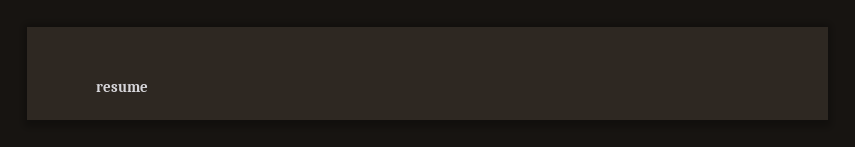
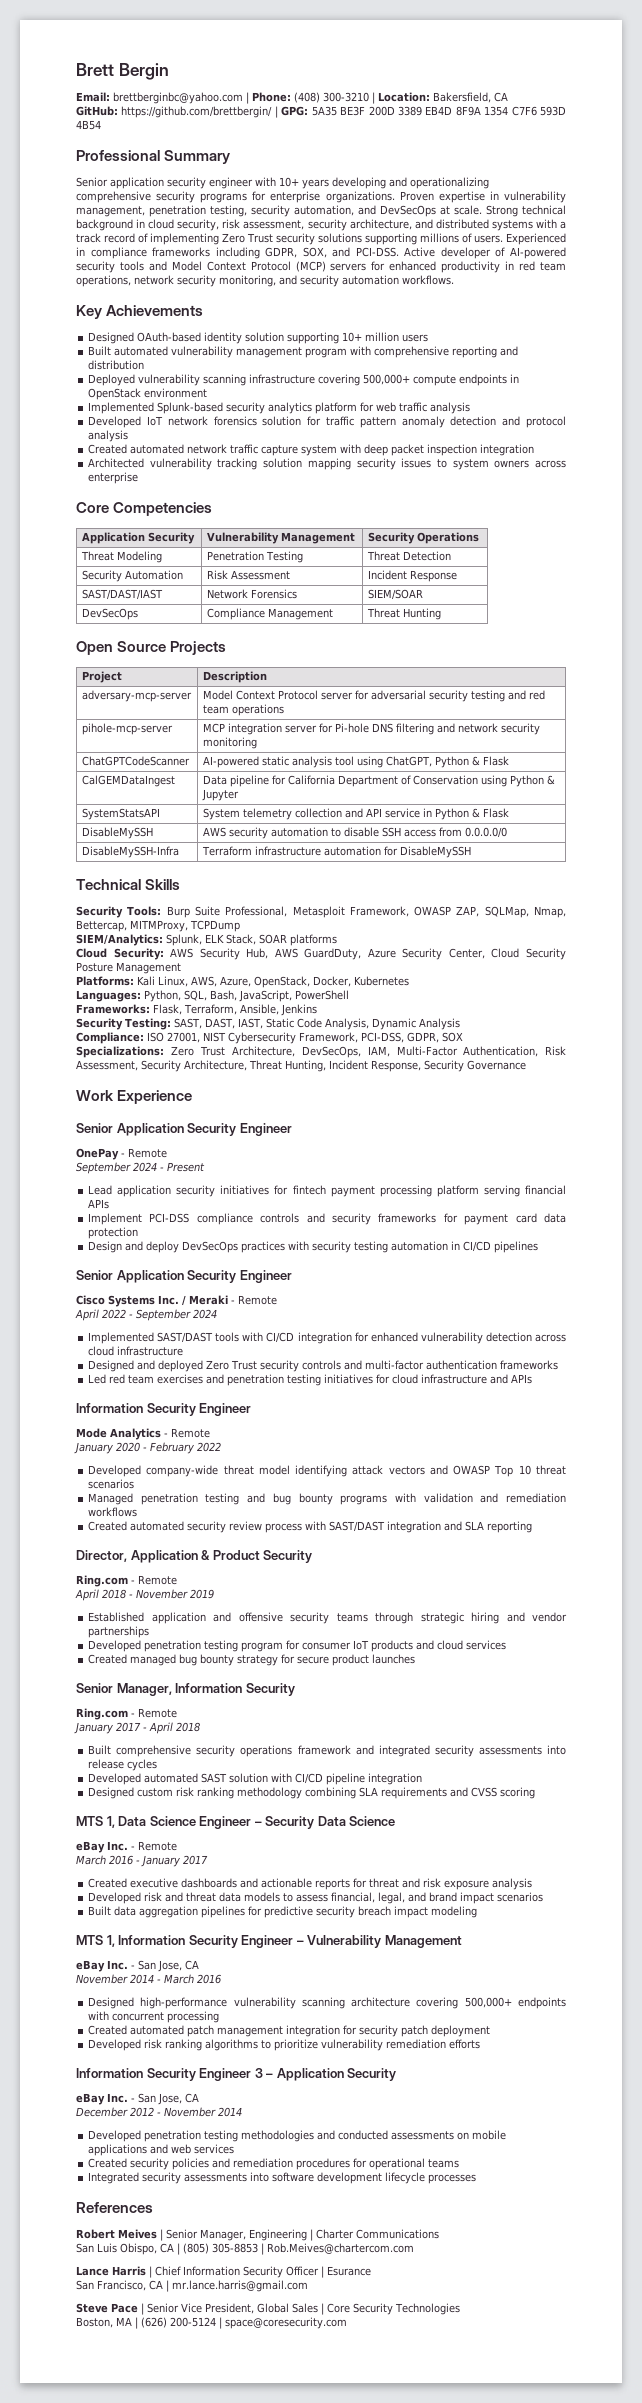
- resume
+ Brett Bergin
+ Email: brettberginbc@yahoo.com | Phone: (408) 300-3210 | Location: Bakersfield, CA
+ GitHub: https://github.com/brettbergin/ | GPG: 5A35 BE3F 200D 3389 EB4D 8F9A 1354 C7F6 593D 4B54
+ Professional Summary
+ Senior application security engineer with 10+ years developing and operationalizing comprehensive security programs for enterprise organizations. Proven expertise in vulnerability management, penetration testing, security automation, and DevSecOps at scale. Strong technical background in cloud security, risk assessment, security architecture, and distributed systems with a track record of implementing Zero Trust security solutions supporting millions of users. Experienced in compliance frameworks including GDPR, SOX, and PCI-DSS. Active developer of AI-powered security tools and Model Context Protocol (MCP) servers for enhanced productivity in red team operations, network security monitoring, and security automation workflows.
+ Key Achievements
+ Designed OAuth-based identity solution supporting 10+ million users
+ Built automated vulnerability management program with comprehensive reporting and distribution
+ Deployed vulnerability scanning infrastructure covering 500,000+ compute endpoints in OpenStack environment
+ Implemented Splunk-based security analytics platform for web traffic analysis
+ Developed IoT network forensics solution for traffic pattern anomaly detection and protocol analysis
+ Created automated network traffic capture system with deep packet inspection integration
+ Architected vulnerability tracking solution mapping security issues to system owners across enterprise
+ Core Competencies
+ Application Security | Vulnerability Management | Security Operations
+ Threat Modeling | Penetration Testing | Threat Detection
+ Security Automation | Risk Assessment | Incident Response
+ SAST/DAST/IAST | Network Forensics | SIEM/SOAR
+ DevSecOps | Compliance Management | Threat Hunting
+ Open Source Projects
+ Project | Description
+ adversary-mcp-server | Model Context Protocol server for adversarial security testing and red team operations
+ pihole-mcp-server | MCP integration server for Pi-hole DNS filtering and network security monitoring
+ ChatGPTCodeScanner | AI-powered static analysis tool using ChatGPT, Python & Flask
+ CalGEMDataIngest | Data pipeline for California Department of Conservation using Python & Jupyter
+ SystemStatsAPI | System telemetry collection and API service in Python & Flask
+ DisableMySSH | AWS security automation to disable SSH access from 0.0.0.0/0
+ DisableMySSH-Infra | Terraform infrastructure automation for DisableMySSH
+ Technical Skills
+ Security Tools: Burp Suite Professional, Metasploit Framework, OWASP ZAP, SQLMap, Nmap, Bettercap, MITMProxy, TCPDump
+ SIEM/Analytics: Splunk, ELK Stack, SOAR platforms
+ Cloud Security: AWS Security Hub, AWS GuardDuty, Azure Security Center, Cloud Security Posture Management
+ Platforms: Kali Linux, AWS, Azure, OpenStack, Docker, Kubernetes
+ Languages: Python, SQL, Bash, JavaScript, PowerShell
+ Frameworks: Flask, Terraform, Ansible, Jenkins
+ Security Testing: SAST, DAST, IAST, Static Code Analysis, Dynamic Analysis
+ Compliance: ISO 27001, NIST Cybersecurity Framework, PCI-DSS, GDPR, SOX
+ Specializations: Zero Trust Architecture, DevSecOps, IAM, Multi-Factor Authentication, Risk Assessment, Security Architecture, Threat Hunting, Incident Response, Security Governance
+ Work Experience
+ Senior Application Security Engineer
+ OnePay - Remote
+ September 2024 - Present
+ Lead application security initiatives for fintech payment processing platform serving financial APIs
+ Implement PCI-DSS compliance controls and security frameworks for payment card data protection
+ Design and deploy DevSecOps practices with security testing automation in CI/CD pipelines
+ Senior Application Security Engineer
+ Cisco Systems Inc. / Meraki - Remote
+ April 2022 - September 2024
+ Implemented SAST/DAST tools with CI/CD integration for enhanced vulnerability detection across cloud infrastructure
+ Designed and deployed Zero Trust security controls and multi-factor authentication frameworks
+ Led red team exercises and penetration testing initiatives for cloud infrastructure and APIs
+ Information Security Engineer
+ Mode Analytics - Remote
+ January 2020 - February 2022
+ Developed company-wide threat model identifying attack vectors and OWASP Top 10 threat scenarios
+ Managed penetration testing and bug bounty programs with validation and remediation workflows
+ Created automated security review process with SAST/DAST integration and SLA reporting
+ Director, Application & Product Security
+ Ring.com - Remote
+ April 2018 - November 2019
+ Established application and offensive security teams through strategic hiring and vendor partnerships
+ Developed penetration testing program for consumer IoT products and cloud services
+ Created managed bug bounty strategy for secure product launches
+ Senior Manager, Information Security
+ Ring.com - Remote
+ January 2017 - April 2018
+ Built comprehensive security operations framework and integrated security assessments into release cycles
+ Developed automated SAST solution with CI/CD pipeline integration
+ Designed custom risk ranking methodology combining SLA requirements and CVSS scoring
+ MTS 1, Data Science Engineer – Security Data Science
+ eBay Inc. - Remote
+ March 2016 - January 2017
+ Created executive dashboards and actionable reports for threat and risk exposure analysis
+ Developed risk and threat data models to assess financial, legal, and brand impact scenarios
+ Built data aggregation pipelines for predictive security breach impact modeling
+ MTS 1, Information Security Engineer – Vulnerability Management
+ eBay Inc. - San Jose, CA
+ November 2014 - March 2016
+ Designed high-performance vulnerability scanning architecture covering 500,000+ endpoints with concurrent processing
+ Created automated patch management integration for security patch deployment
+ Developed risk ranking algorithms to prioritize vulnerability remediation efforts
+ Information Security Engineer 3 – Application Security
+ eBay Inc. - San Jose, CA
+ December 2012 - November 2014
+ Developed penetration testing methodologies and conducted assessments on mobile applications and web services
+ Created security policies and remediation procedures for operational teams
+ Integrated security assessments into software development lifecycle processes
+ References
+ Robert Meives | Senior Manager, Engineering | Charter Communications
+ San Luis Obispo, CA | (805) 305-8853 | Rob.Meives@chartercom.com
+ Lance Harris | Chief Information Security Officer | Esurance
+ San Francisco, CA | mr.lance.harris@gmail.com
+ Steve Pace | Senior Vice President, Global Sales | Core Security Technologies
+ Boston, MA | (626) 200-5124 | space@coresecurity.com

